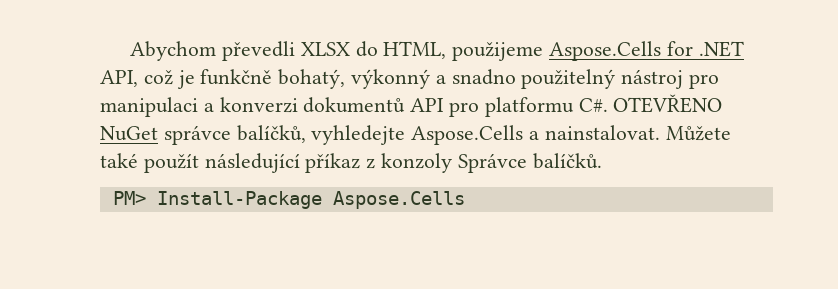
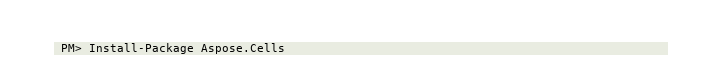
- Abychom převedli XLSX do HTML, použijeme Aspose.Cells for .NET API, což je funkčně bohatý, výkonný a snadno použitelný nástroj pro manipulaci a konverzi dokumentů API pro platformu C#. OTEVŘENO NuGet správce balíčků, vyhledejte Aspose.Cells a nainstalovat. Můžete také použít následující příkaz z konzoly Správce balíčků.

